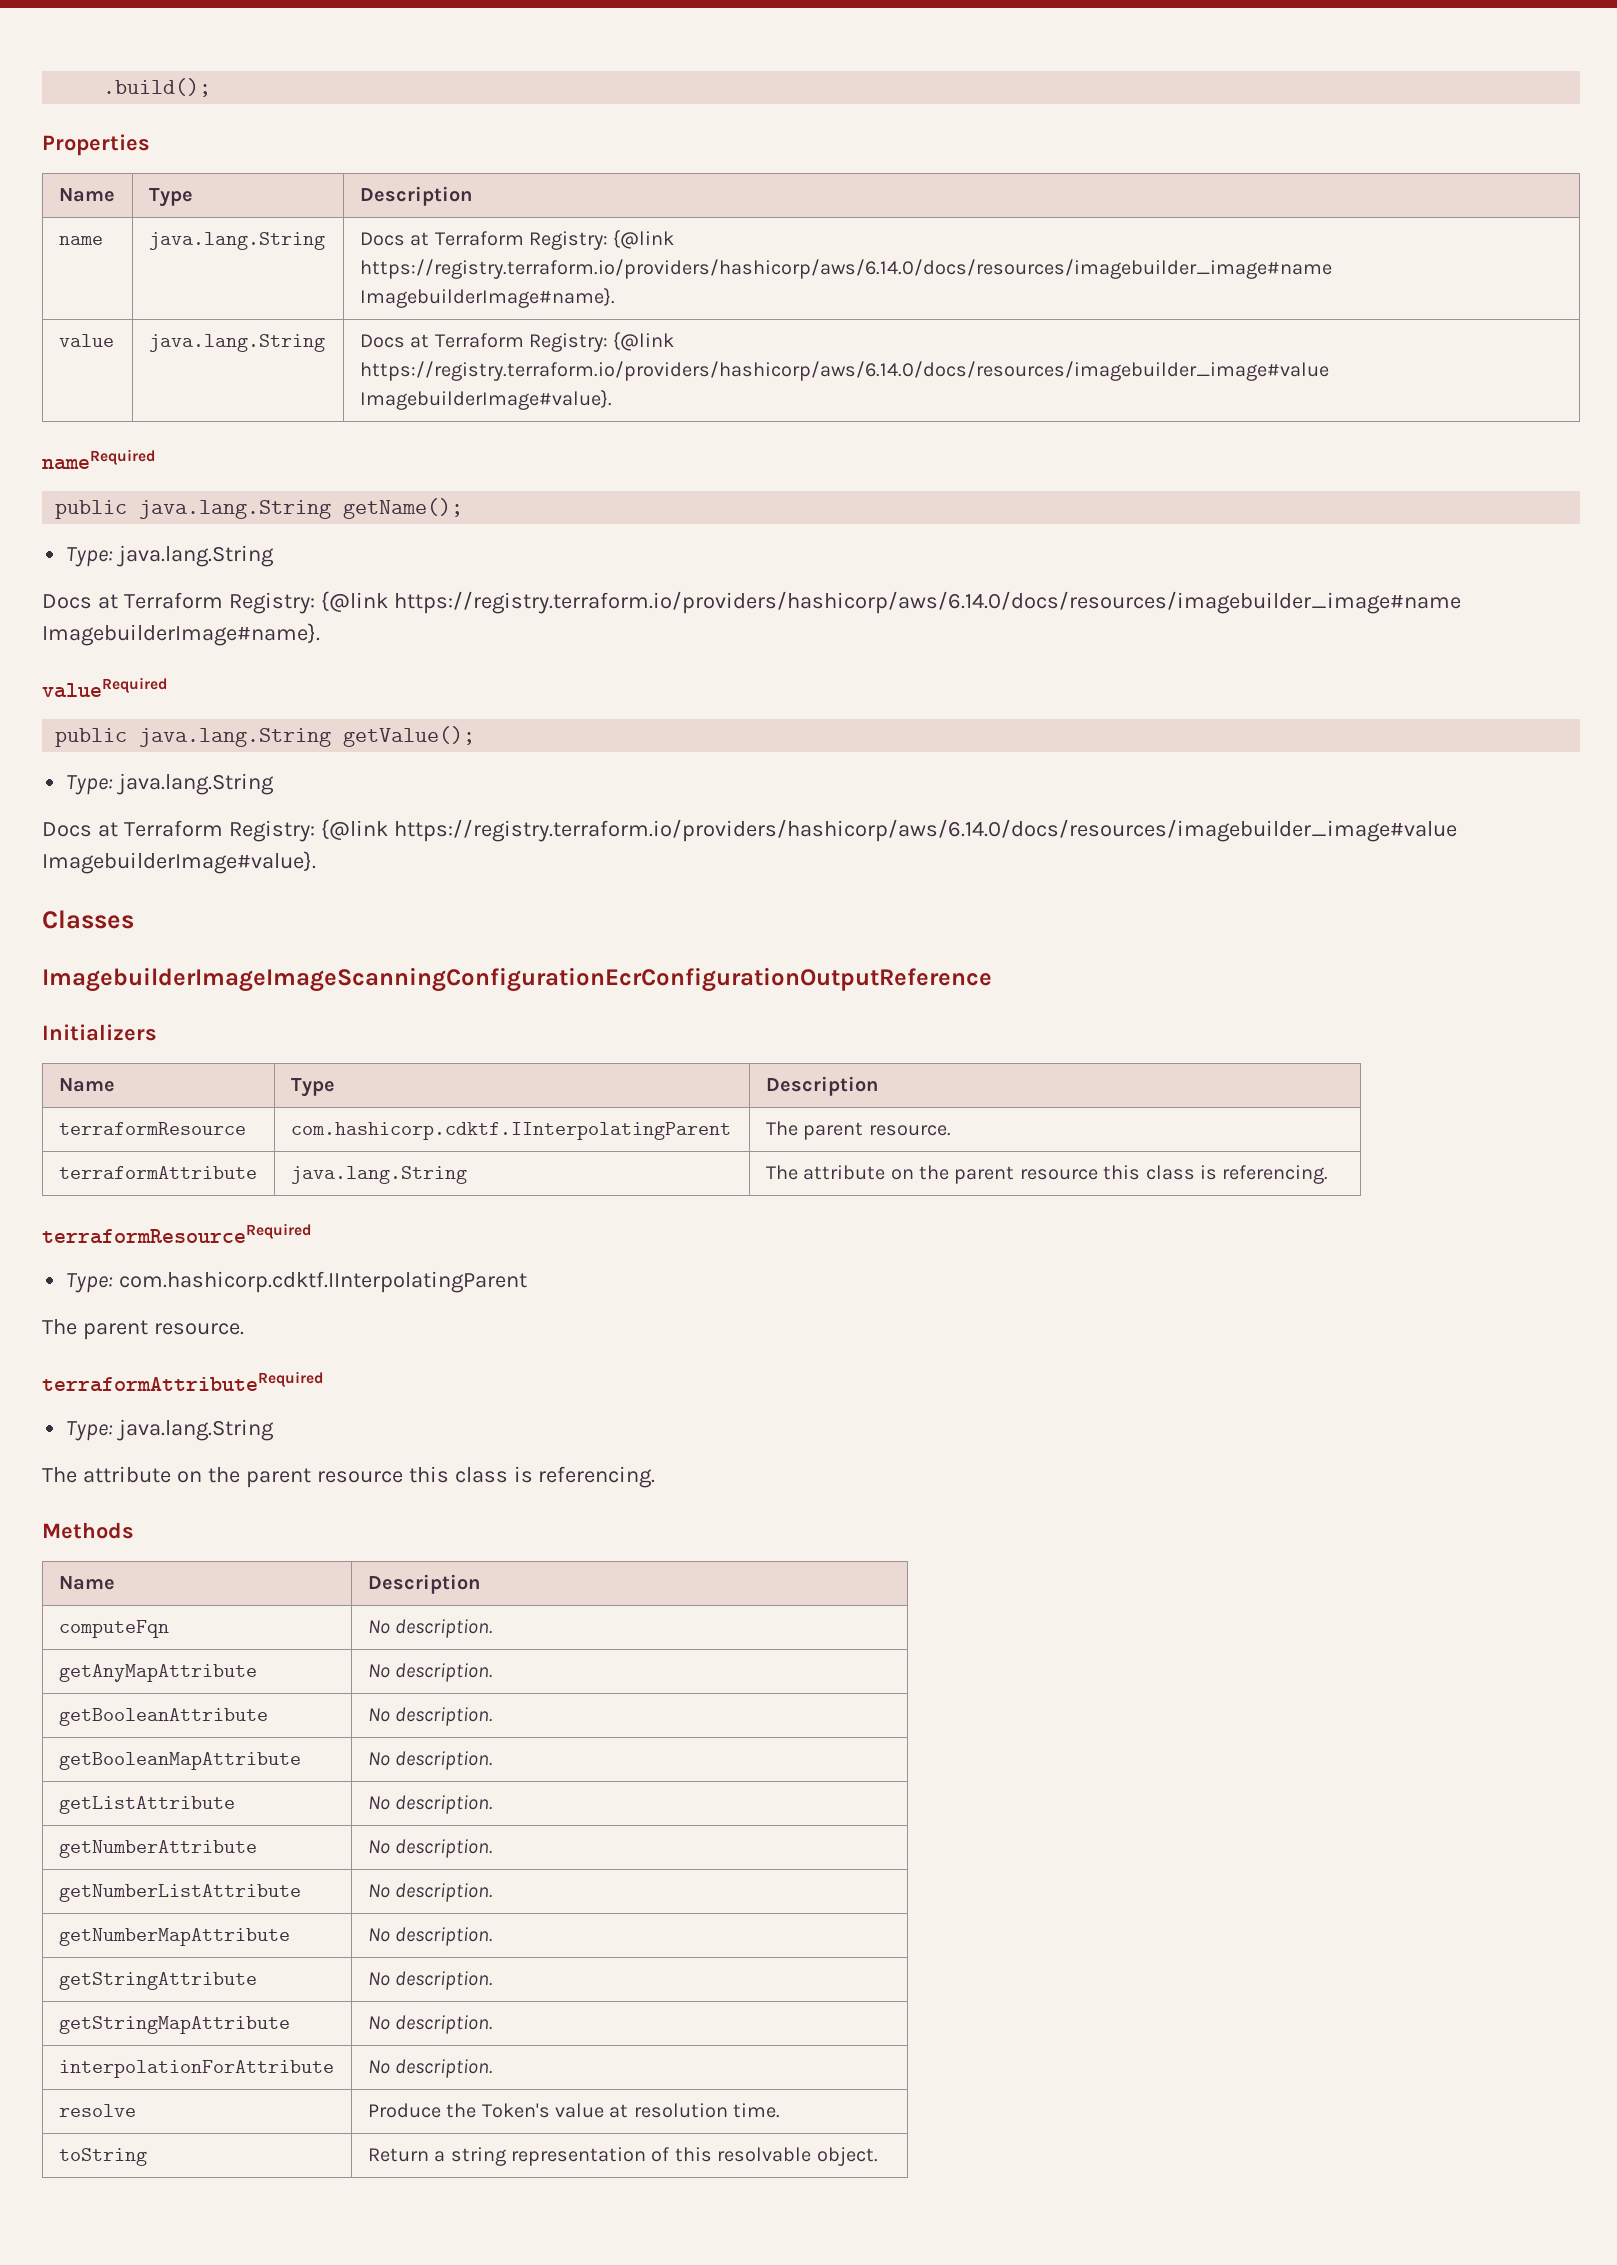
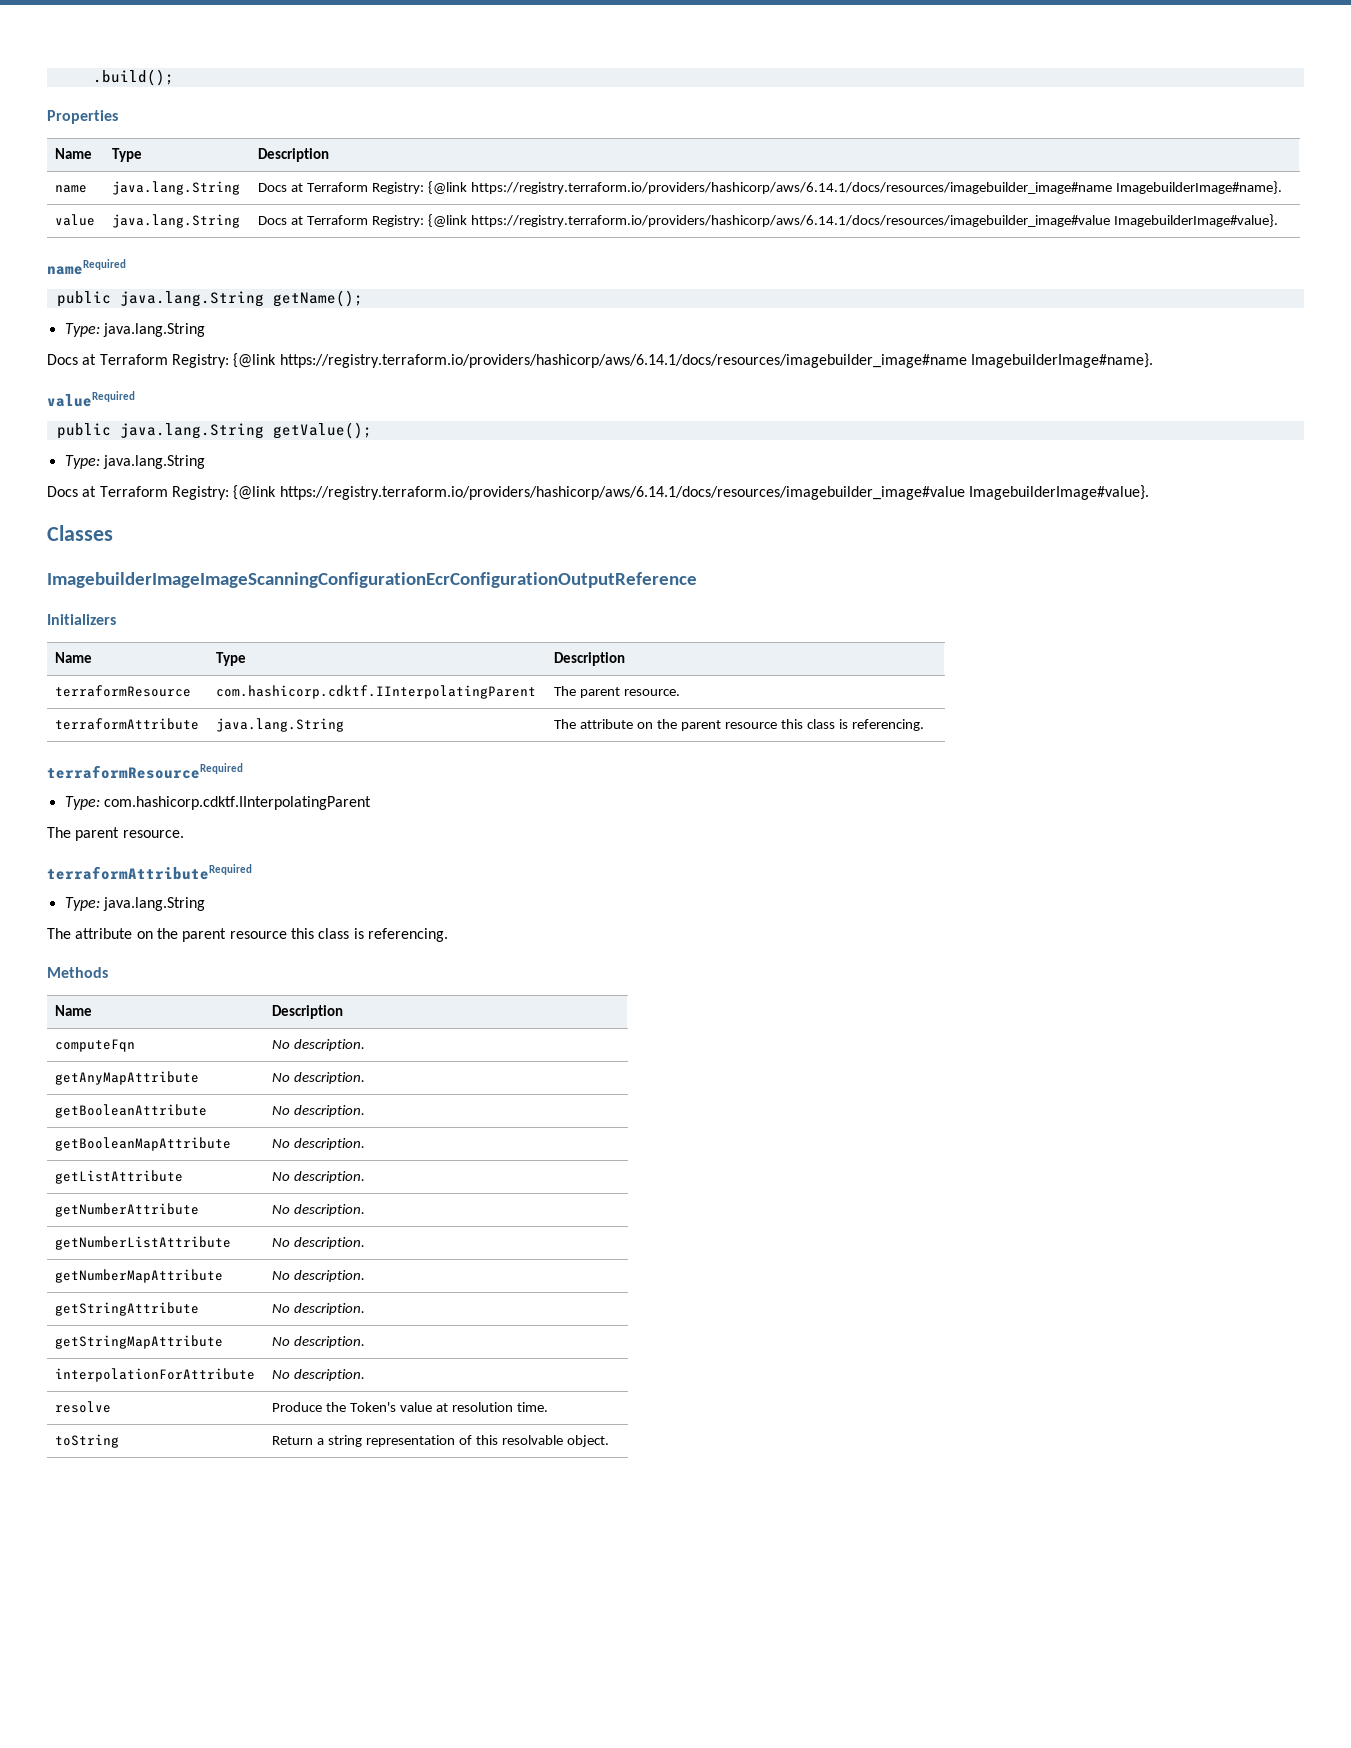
- name | java.lang.String | Docs at Terraform Registry: {@link https://registry.terraform.io/providers/hashicorp/aws/6.14.0/docs/resources/imagebuilder_image#name ImagebuilderImage#name}.
+ name | java.lang.String | Docs at Terraform Registry: {@link https://registry.terraform.io/providers/hashicorp/aws/6.14.1/docs/resources/imagebuilder_image#name ImagebuilderImage#name}.
- value | java.lang.String | Docs at Terraform Registry: {@link https://registry.terraform.io/providers/hashicorp/aws/6.14.0/docs/resources/imagebuilder_image#value ImagebuilderImage#value}.
+ value | java.lang.String | Docs at Terraform Registry: {@link https://registry.terraform.io/providers/hashicorp/aws/6.14.1/docs/resources/imagebuilder_image#value ImagebuilderImage#value}.
  public java.lang.String getName();
  Type: java.lang.String
- Docs at Terraform Registry: {@link https://registry.terraform.io/providers/hashicorp/aws/6.14.0/docs/resources/imagebuilder_image#name ImagebuilderImage#name}.
+ Docs at Terraform Registry: {@link https://registry.terraform.io/providers/hashicorp/aws/6.14.1/docs/resources/imagebuilder_image#name ImagebuilderImage#name}.
  public java.lang.String getValue();
  Type: java.lang.String
- Docs at Terraform Registry: {@link https://registry.terraform.io/providers/hashicorp/aws/6.14.0/docs/resources/imagebuilder_image#value ImagebuilderImage#value}.
+ Docs at Terraform Registry: {@link https://registry.terraform.io/providers/hashicorp/aws/6.14.1/docs/resources/imagebuilder_image#value ImagebuilderImage#value}.

